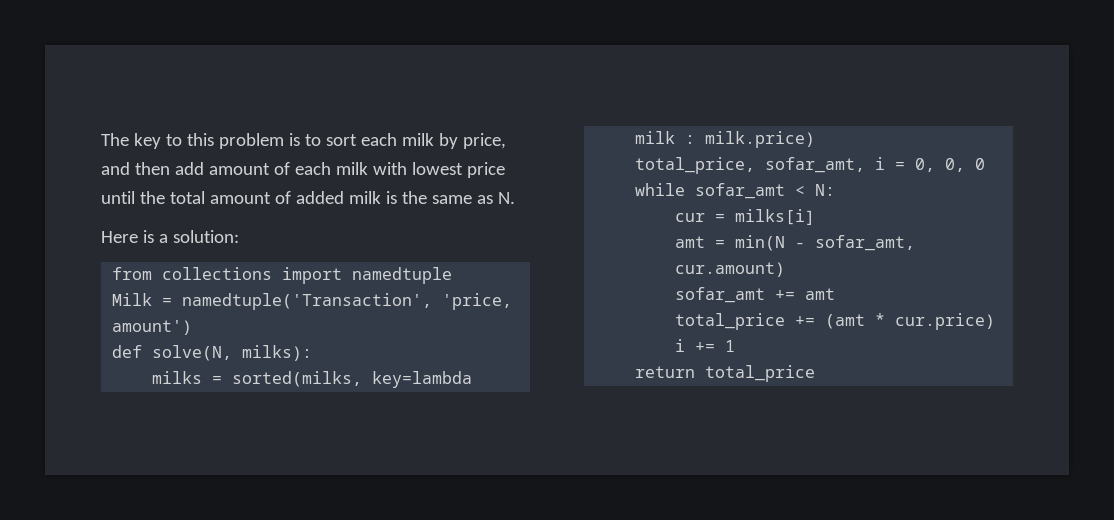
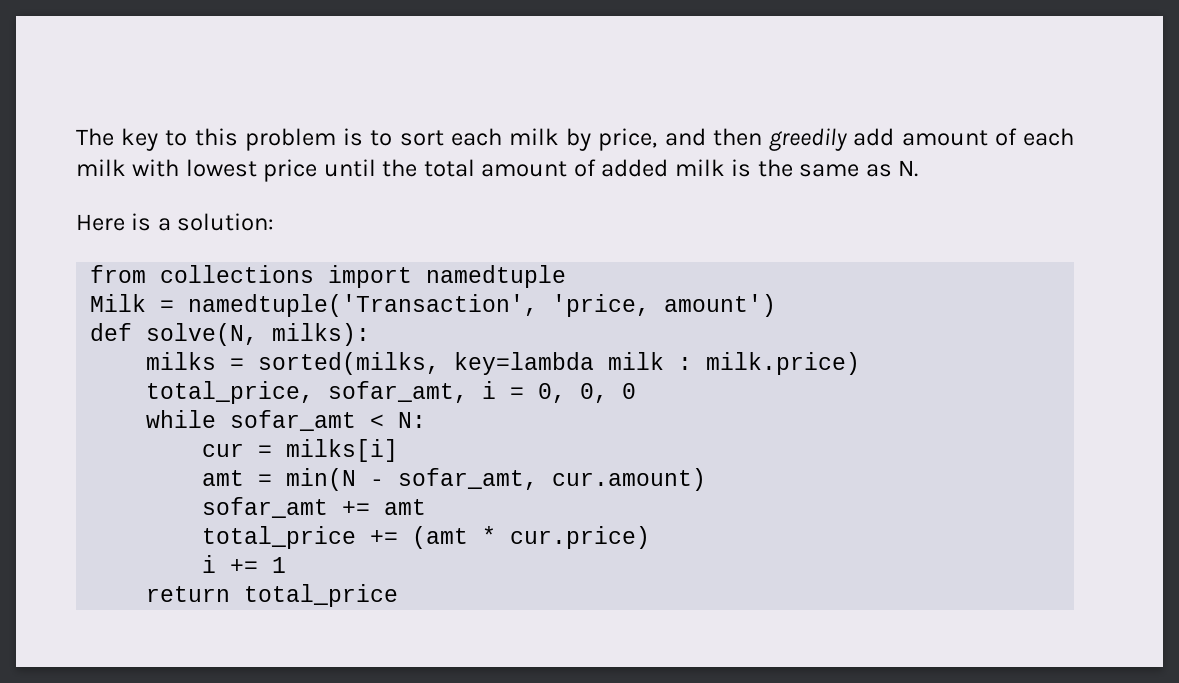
- The key to this problem is to sort each milk by price, and then add amount of each milk with lowest price until the total amount of added milk is the same as N.
+ The key to this problem is to sort each milk by price, and then greedily add amount of each milk with lowest price until the total amount of added milk is the same as N.

